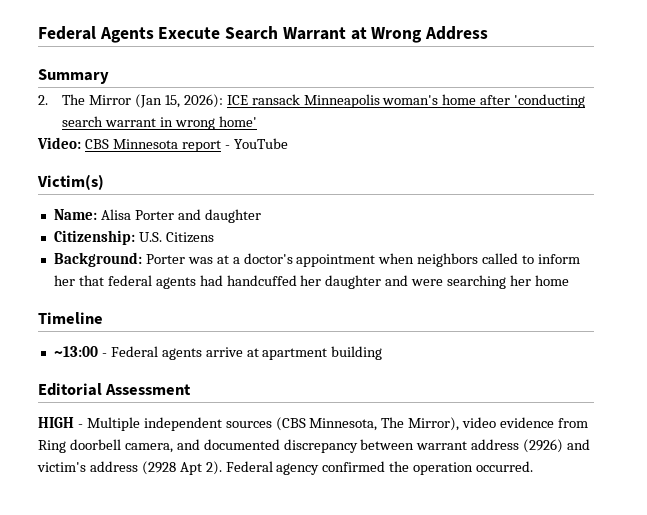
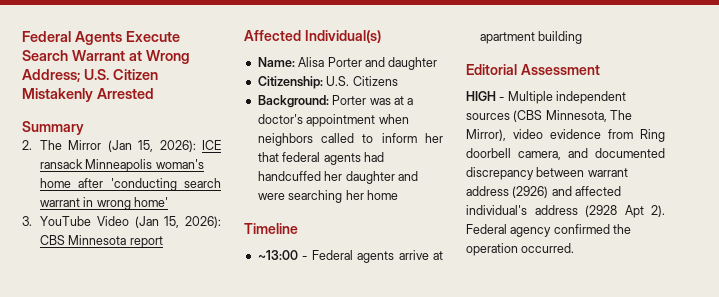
- Federal Agents Execute Search Warrant at Wrong Address
+ Federal Agents Execute Search Warrant at Wrong Address; U.S. Citizen Mistakenly Arrested
- Video: CBS Minnesota report - YouTube
- Victim(s)
+ 3. YouTube Video (Jan 15, 2026): CBS Minnesota report
+ Affected Individual(s)
- HIGH - Multiple independent sources (CBS Minnesota, The Mirror), video evidence from Ring doorbell camera, and documented discrepancy between warrant address (2926) and victim's address (2928 Apt 2).
+ HIGH - Multiple independent sources (CBS Minnesota, The Mirror), video evidence from Ring doorbell camera, and documented discrepancy between warrant address (2926) and affected individual's address (2928 Apt 2).

